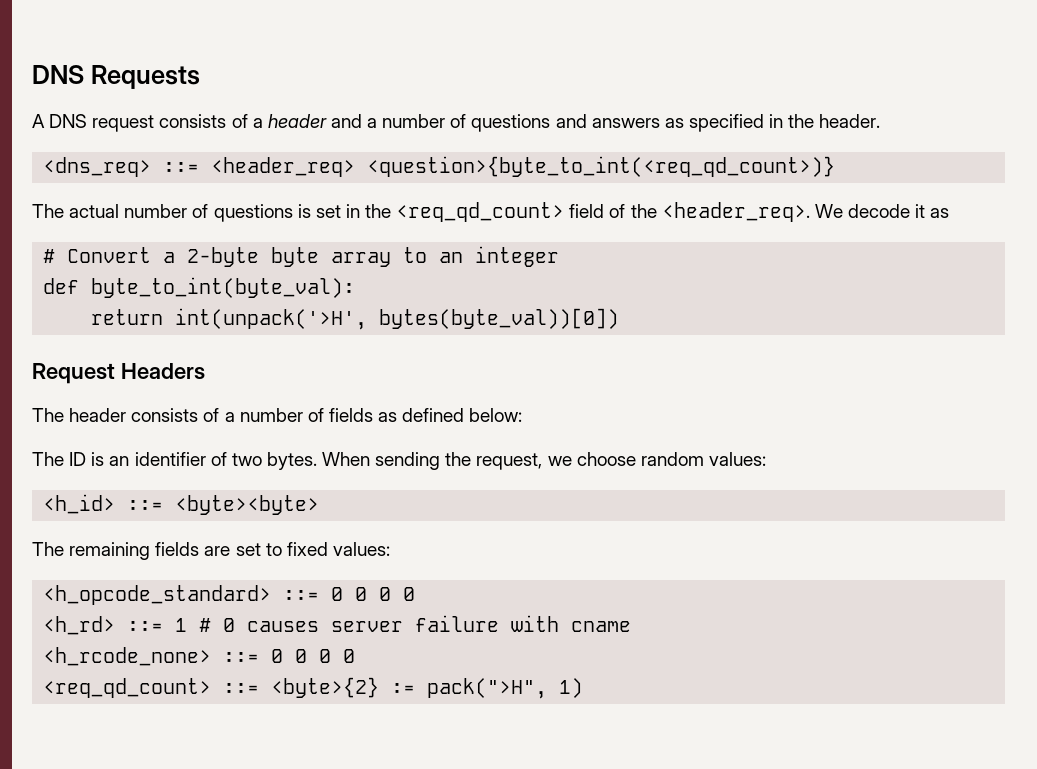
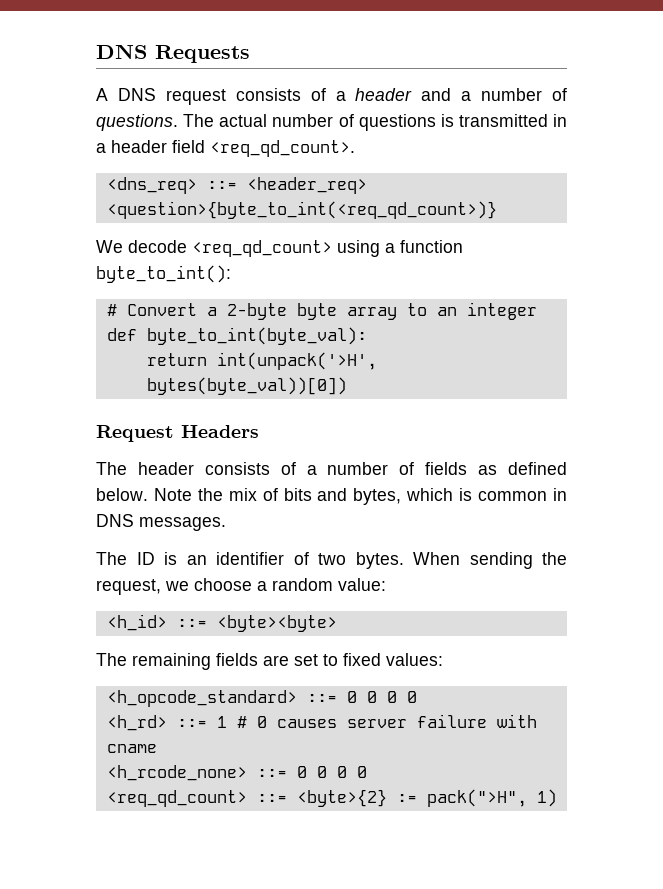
- A DNS request consists of a header and a number of questions and answers as specified in the header.
+ A DNS request consists of a header and a number of questions. The actual number of questions is transmitted in a header field <req_qd_count>.
  <dns_req> ::= <header_req> <question>{byte_to_int(<req_qd_count>)}
- The actual number of questions is set in the <req_qd_count> field of the <header_req>. We decode it as
+ We decode <req_qd_count> using a function byte_to_int():
- The header consists of a number of fields as defined below:
+ The header consists of a number of fields as defined below. Note the mix of bits and bytes, which is common in DNS messages.
- When sending the request, we choose random values:
+ When sending the request, we choose a random value:

